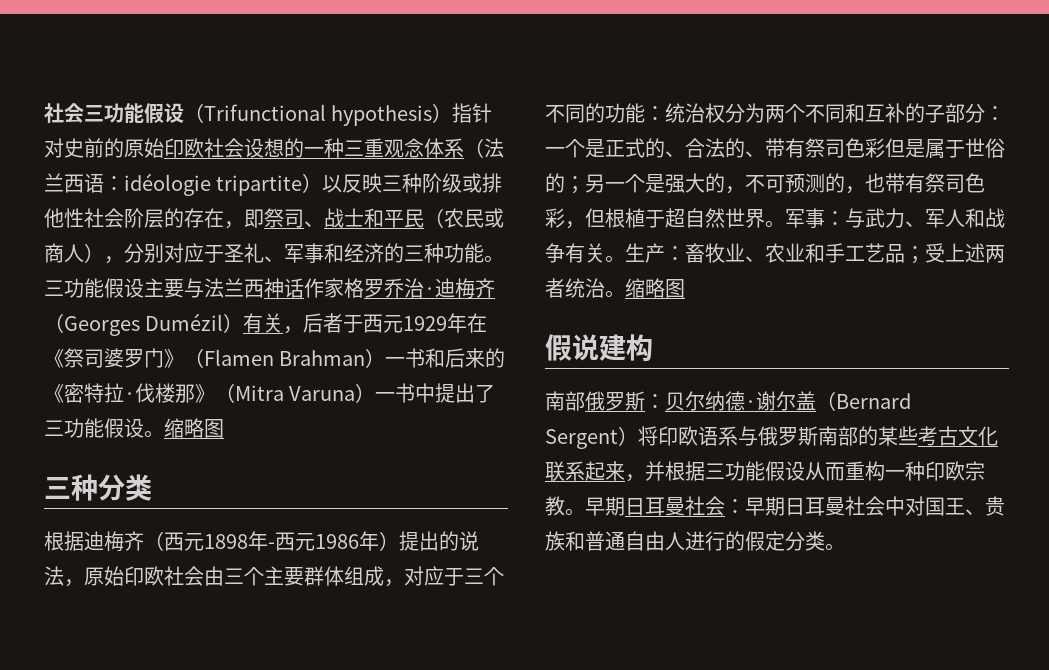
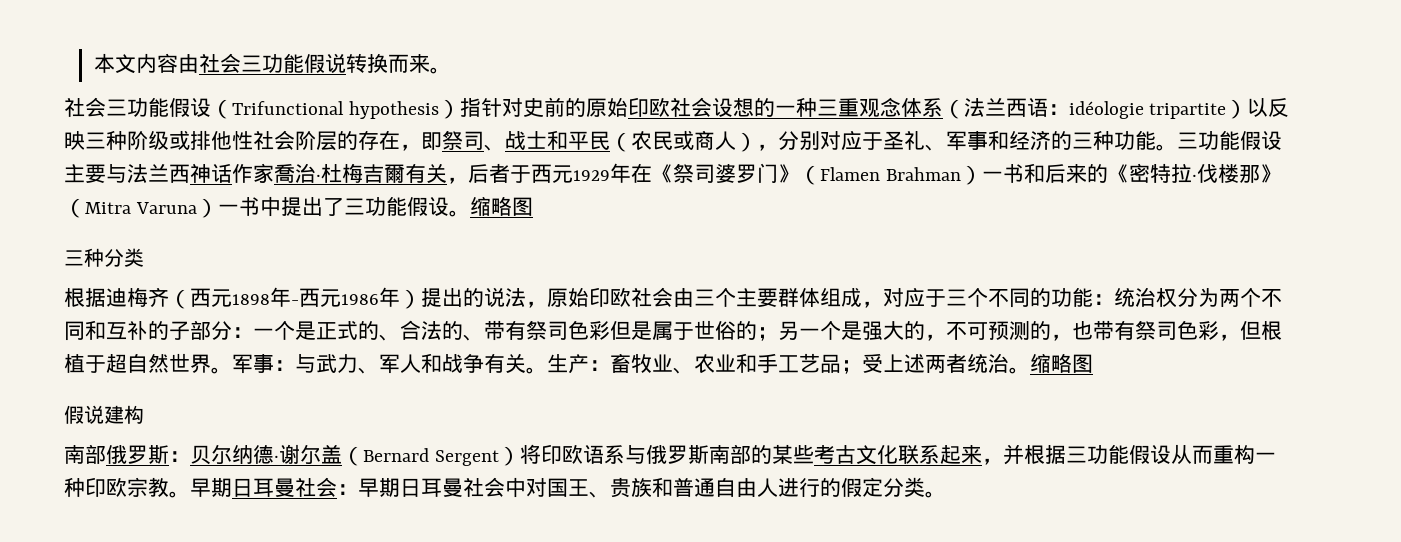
+ 本文内容由社会三功能假说转换而来。
- 三功能假设主要与法兰西神话作家格罗乔治·迪梅齐（Georges Dumézil）有关，后者于西元1929年在《祭司婆罗门》（Flamen Brahman）一书和后来的《密特拉·伐楼那》（Mitra Varuna）一书中提出了三功能假设。
+ 三功能假设主要与法兰西神话作家喬治·杜梅吉爾有关，后者于西元1929年在《祭司婆罗门》（Flamen Brahman）一书和后来的《密特拉·伐楼那》（Mitra Varuna）一书中提出了三功能假设。

